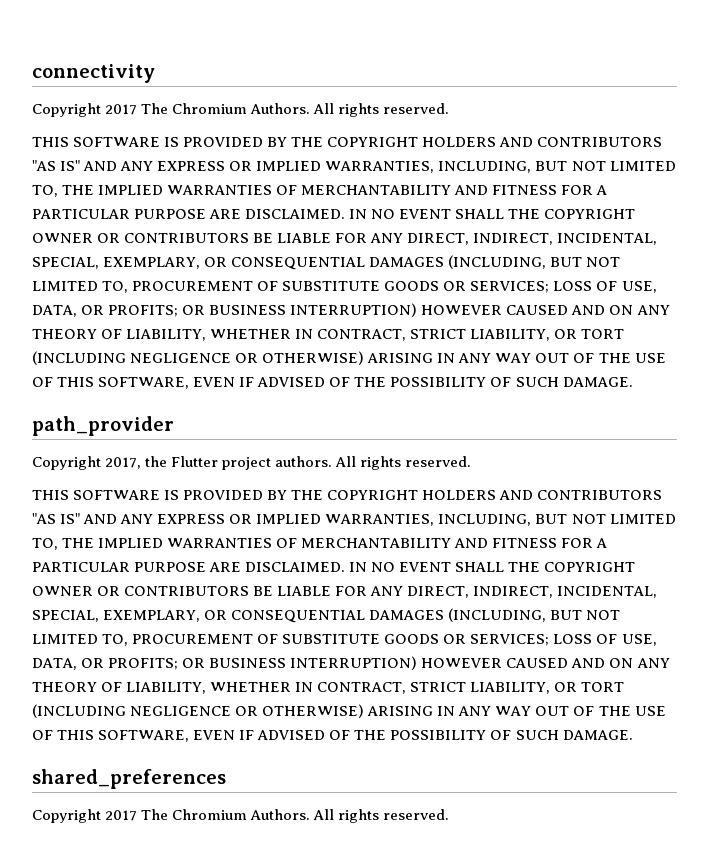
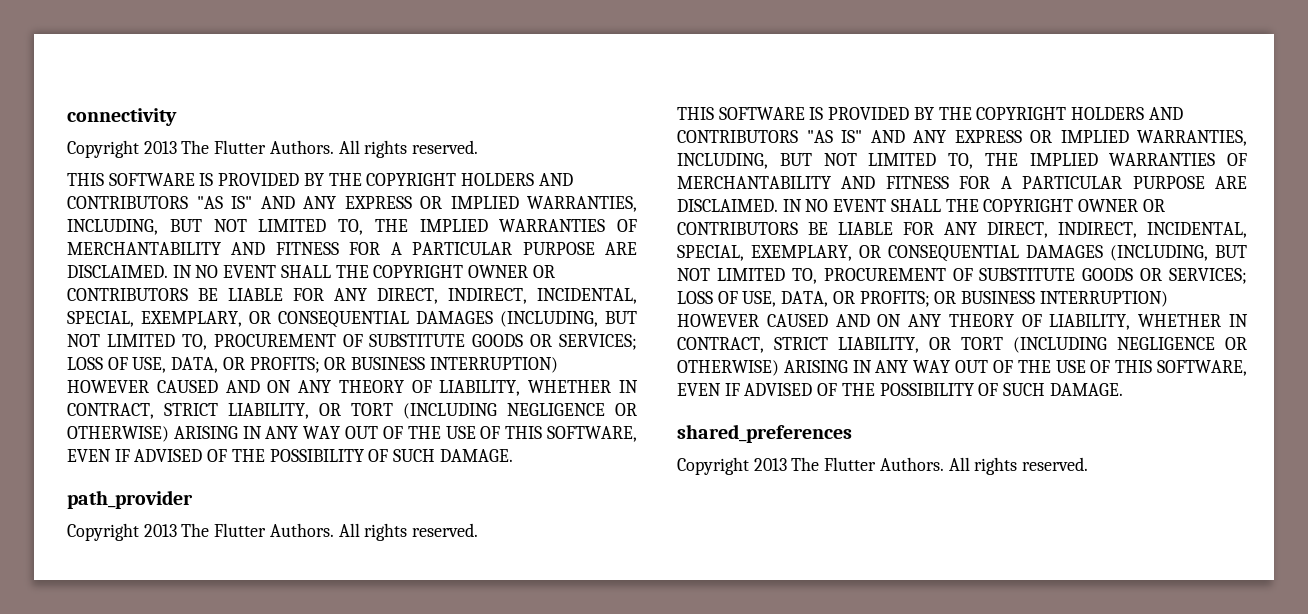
  connectivity
- Copyright 2017 The Chromium Authors.
+ Copyright 2013 The Flutter Authors.
  path_provider
- Copyright 2017, the Flutter project authors.
+ Copyright 2013 The Flutter Authors.
  shared_preferences
- Copyright 2017 The Chromium Authors.
+ Copyright 2013 The Flutter Authors.

